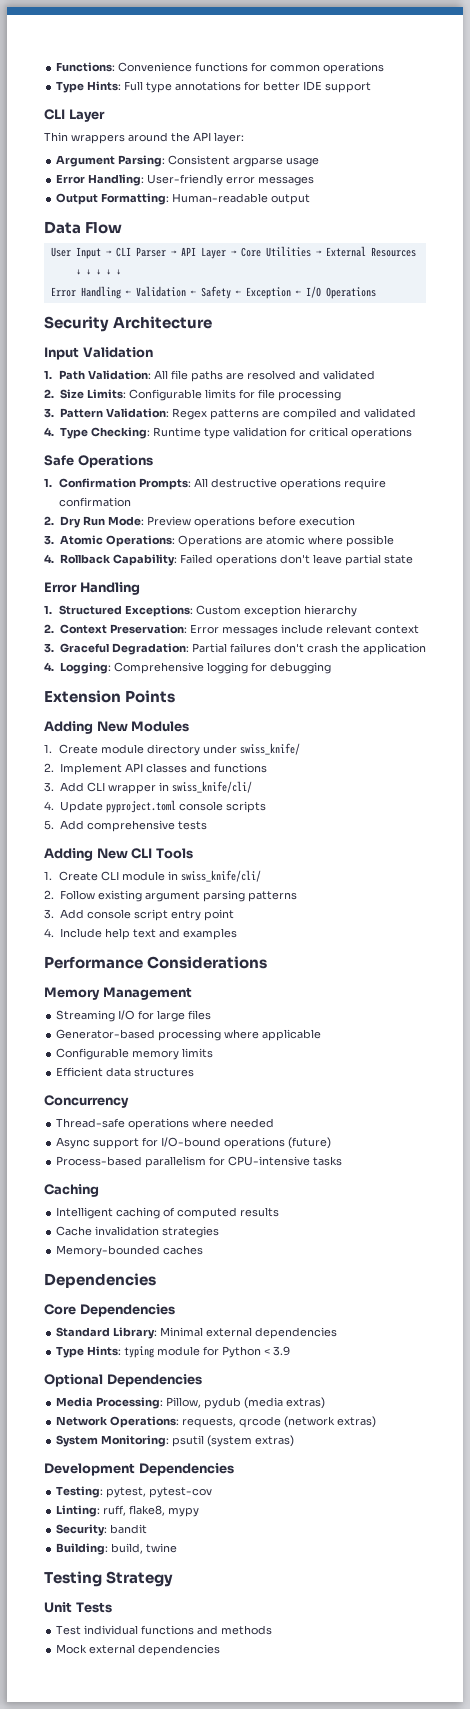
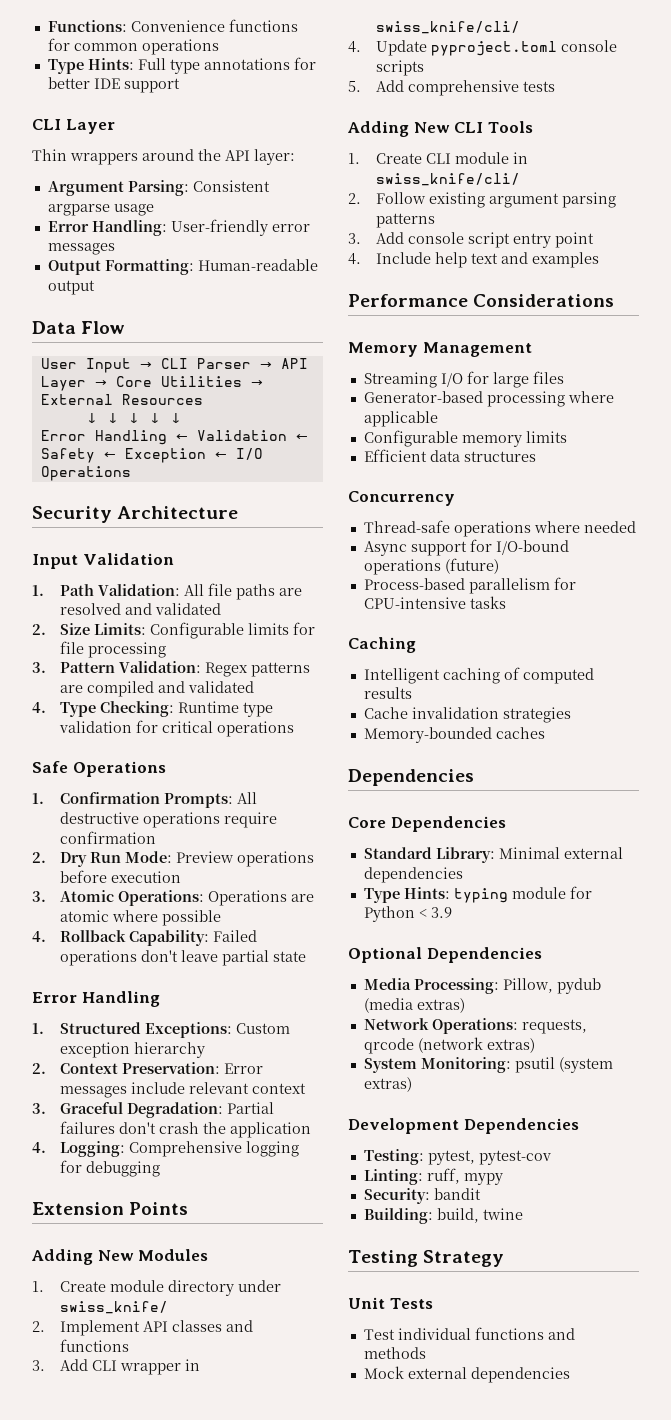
- Linting: ruff, flake8, mypy
+ Linting: ruff, mypy

